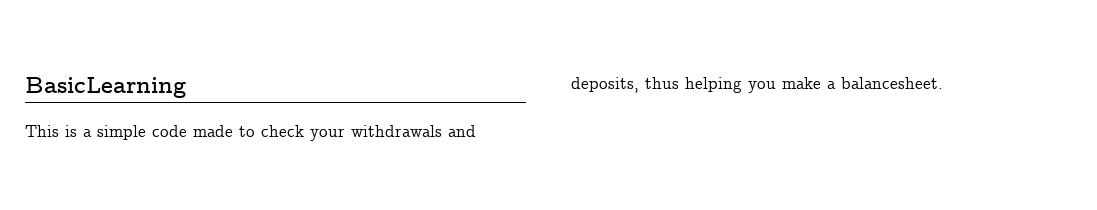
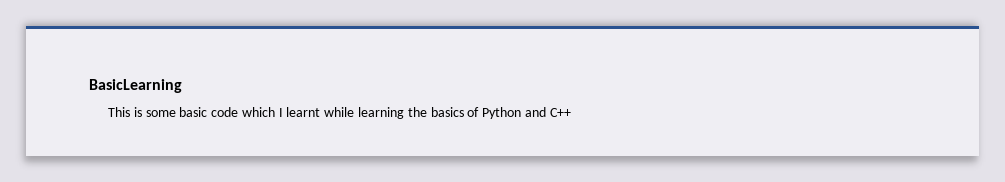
- This is a simple code made to check your withdrawals and deposits, thus helping you make a balancesheet.
+ This is some basic code which I learnt while learning the basics of Python and C++

